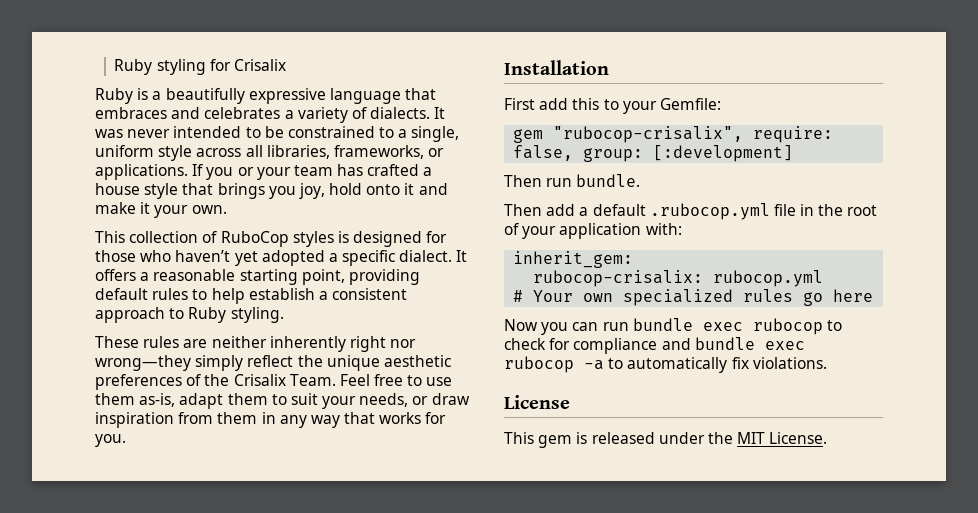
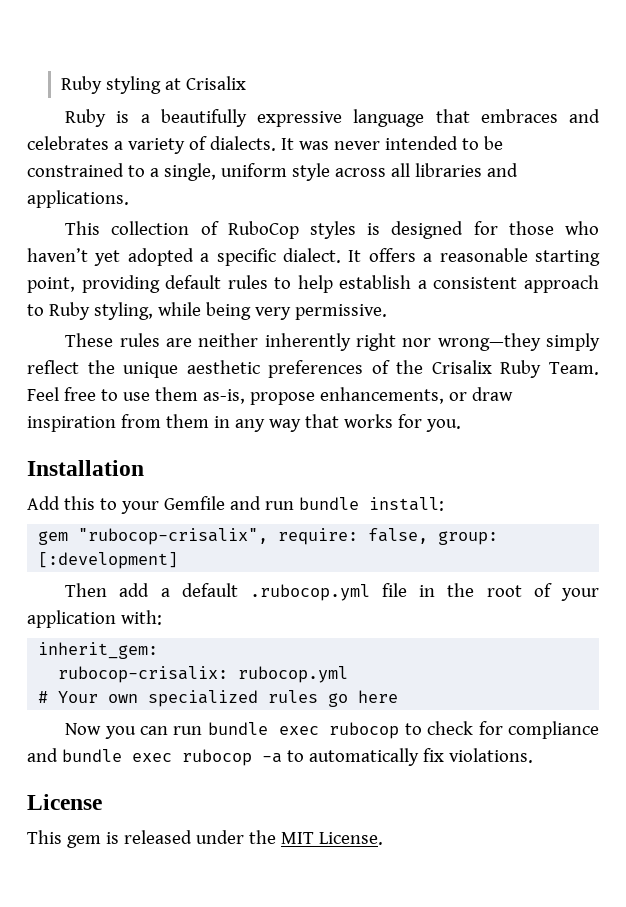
- Ruby styling for Crisalix
+ Ruby styling at Crisalix
- It was never intended to be constrained to a single, uniform style across all libraries, frameworks, or applications. If you or your team has crafted a house style that brings you joy, hold onto it and make it your own.
+ It was never intended to be constrained to a single, uniform style across all libraries and applications.
- It offers a reasonable starting point, providing default rules to help establish a consistent approach to Ruby styling.
+ It offers a reasonable starting point, providing default rules to help establish a consistent approach to Ruby styling, while being very permissive.
- These rules are neither inherently right nor wrong—they simply reflect the unique aesthetic preferences of the Crisalix Team.
+ These rules are neither inherently right nor wrong—they simply reflect the unique aesthetic preferences of the Crisalix Ruby Team.
- Feel free to use them as-is, adapt them to suit your needs, or draw inspiration from them in any way that works for you.
+ Feel free to use them as-is, propose enhancements, or draw inspiration from them in any way that works for you.
- First add this to your Gemfile:
+ Add this to your Gemfile and run bundle install:
- Then run bundle.

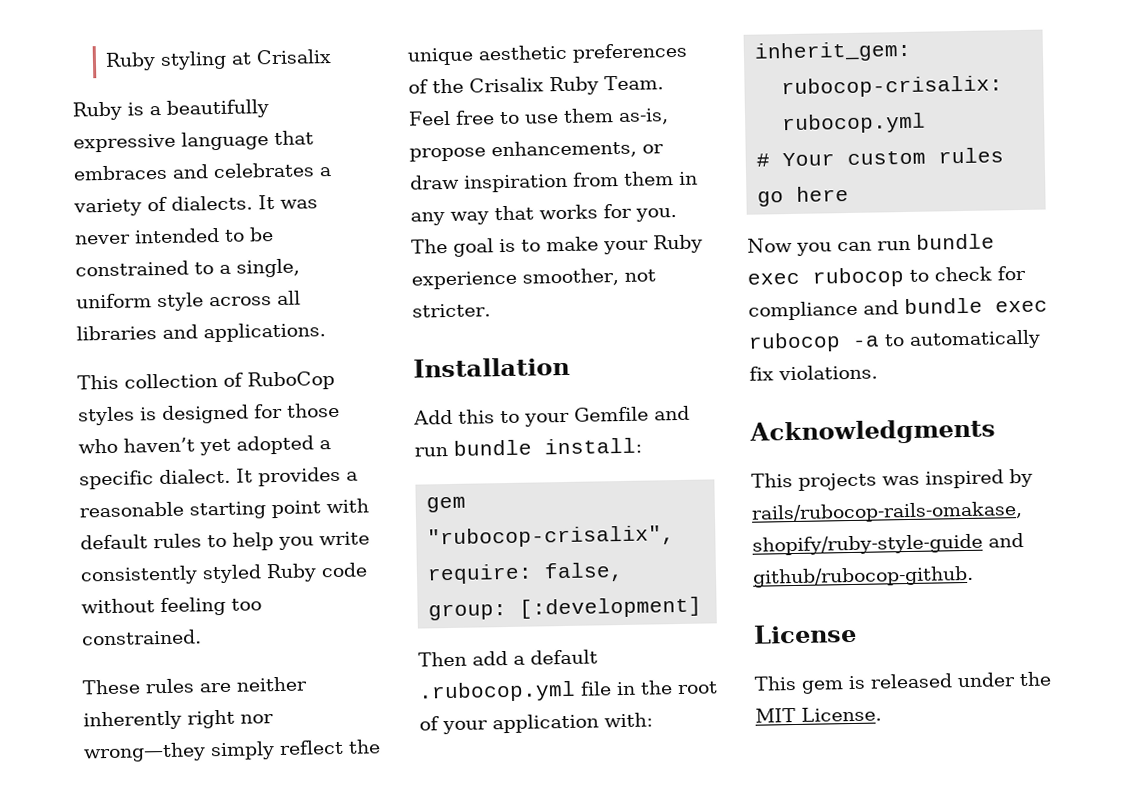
- It offers a reasonable starting point, providing default rules to help establish a consistent approach to Ruby styling, while being very permissive.
+ It provides a reasonable starting point with default rules to help you write consistently styled Ruby code without feeling too constrained.
+ The goal is to make your Ruby experience smoother, not stricter.
- # Your own specialized rules go here
+ # Your custom rules go here
+ Acknowledgments
+ This projects was inspired by rails/rubocop-rails-omakase, shopify/ruby-style-guide and github/rubocop-github.

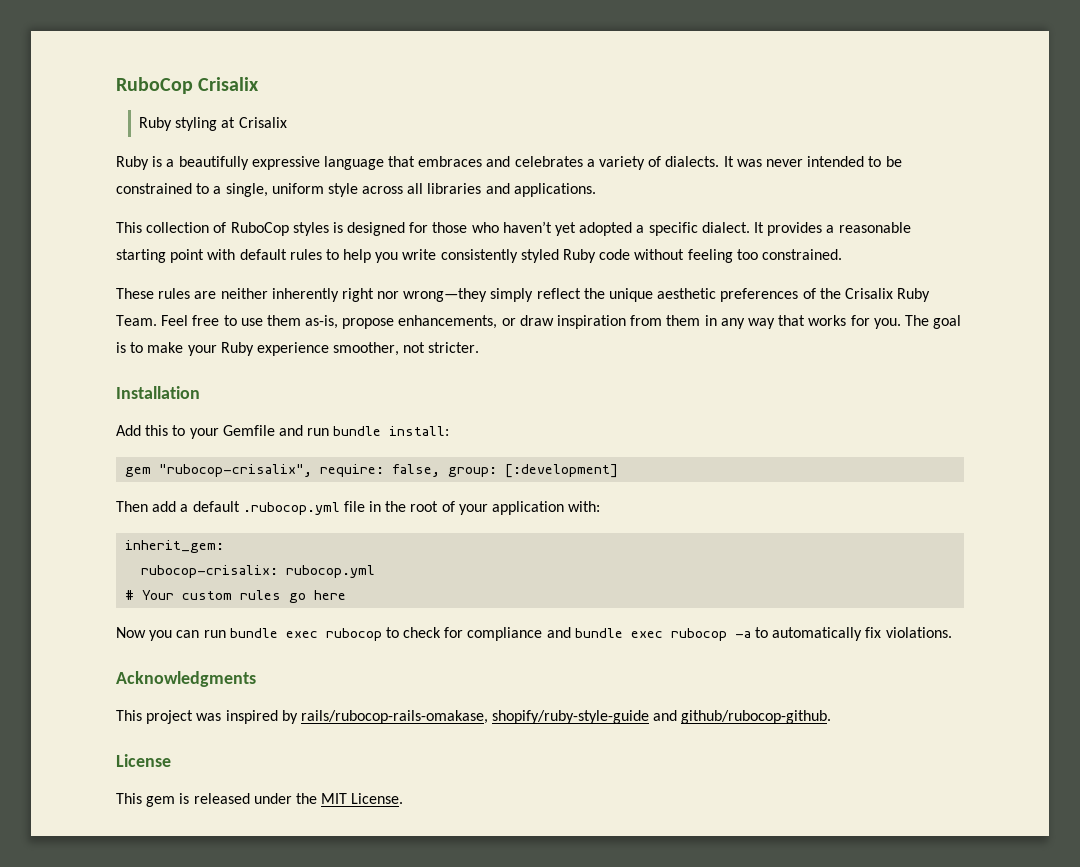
+ RuboCop Crisalix
- This projects was inspired by rails/rubocop-rails-omakase, shopify/ruby-style-guide and github/rubocop-github.
+ This project was inspired by rails/rubocop-rails-omakase, shopify/ruby-style-guide and github/rubocop-github.

